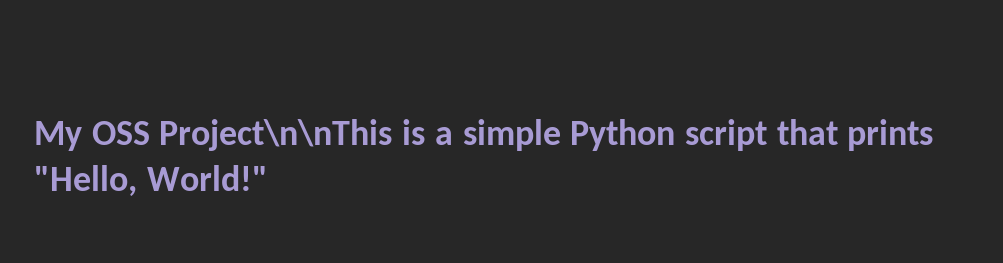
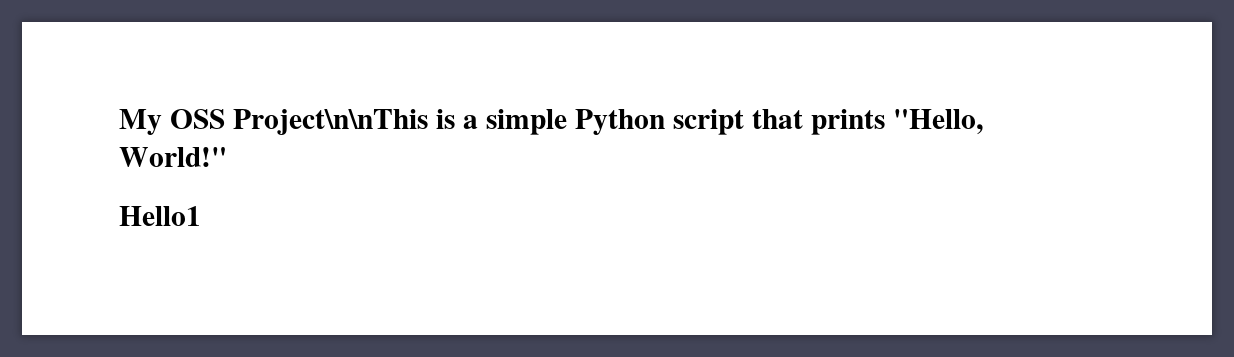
+ Hello1

